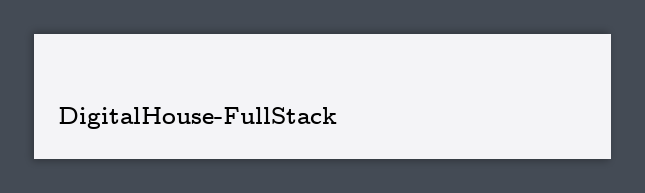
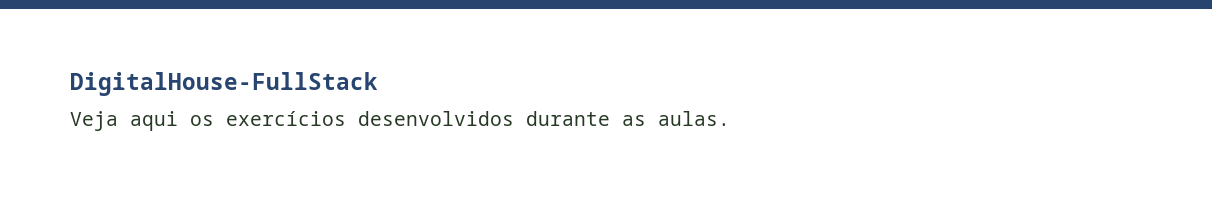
+ Veja aqui os exercícios desenvolvidos durante as aulas.

